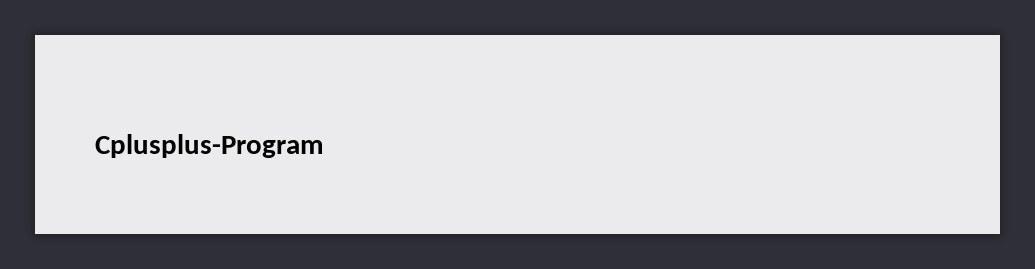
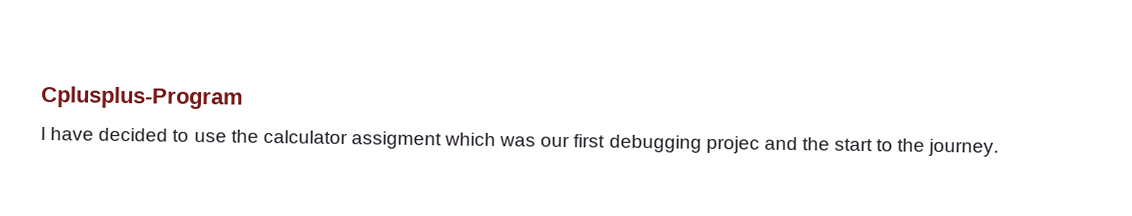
+ I have decided to use the calculator assigment which was our first debugging projec and the start to the journey.

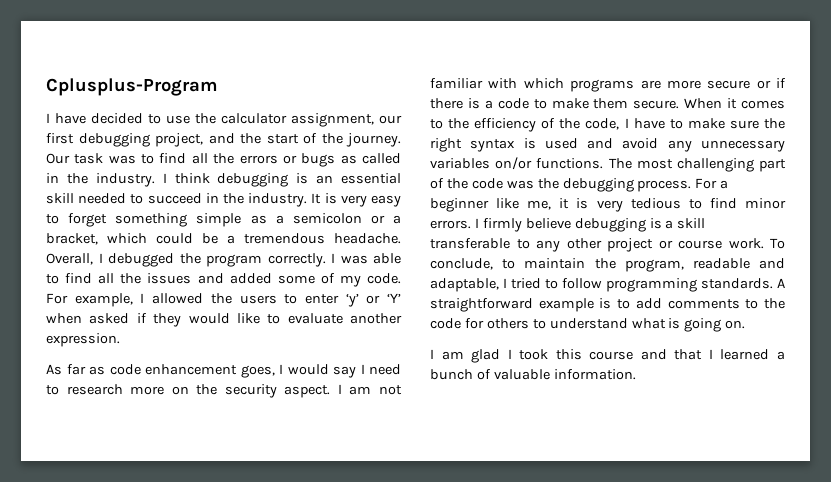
- I have decided to use the calculator assigment which was our first debugging projec and the start to the journey.
+ I have decided to use the calculator assignment, our first debugging project, and the start of the journey. Our task was to find all the errors or bugs as called in the industry. I think debugging is an essential skill needed to succeed in the industry. It is very easy to forget something simple as a semicolon or a bracket, which could be a tremendous headache. Overall, I debugged the program correctly. I was able to find all the issues and added some of my code. For example, I allowed the users to enter ‘y’ or ‘Y’ when asked if they would like to evaluate another expression.
+ As far as code enhancement goes, I would say I need to research more on the security aspect. I am not familiar with which programs are more secure or if there is a code to make them secure. When it comes to the efficiency of the code, I have to make sure the right syntax is used and avoid any unnecessary variables on/or functions. The most challenging part of the code was the debugging process. For a beginner like me, it is very tedious to find minor errors. I firmly believe debugging is a skill transferable to any other project or course work. To conclude, to maintain the program, readable and adaptable, I tried to follow programming standards. A straightforward example is to add comments to the code for others to understand what is going on.
+ I am glad I took this course and that I learned a bunch of valuable information.

